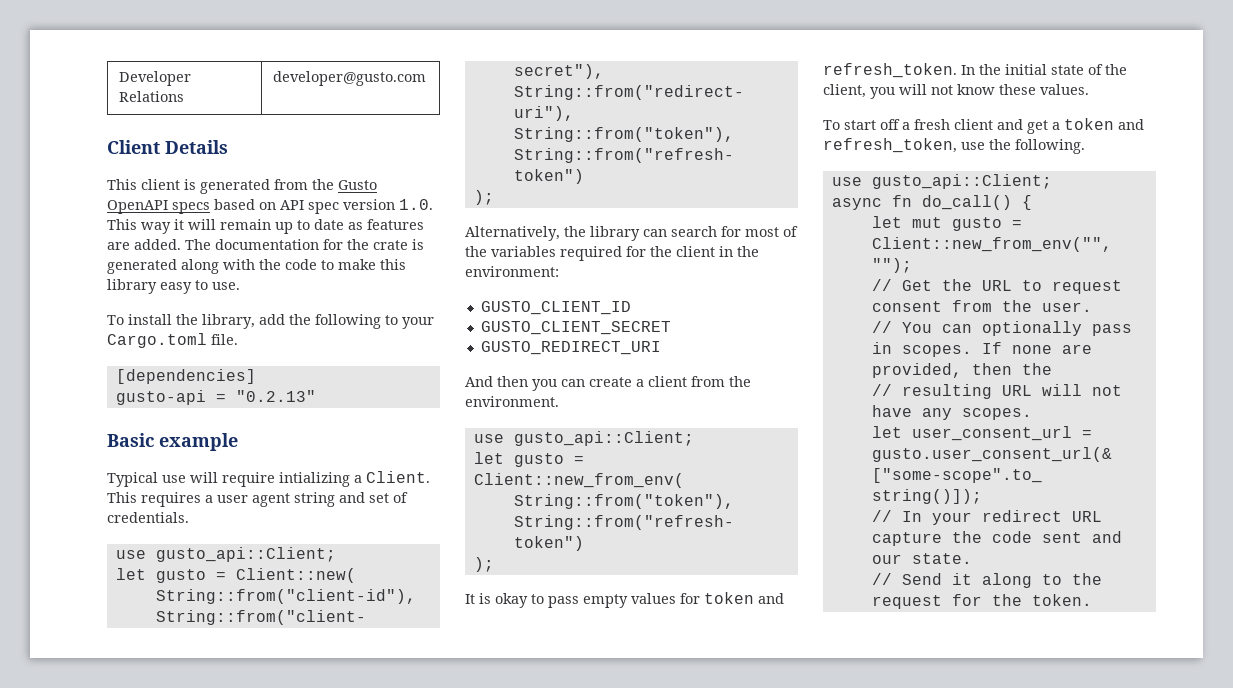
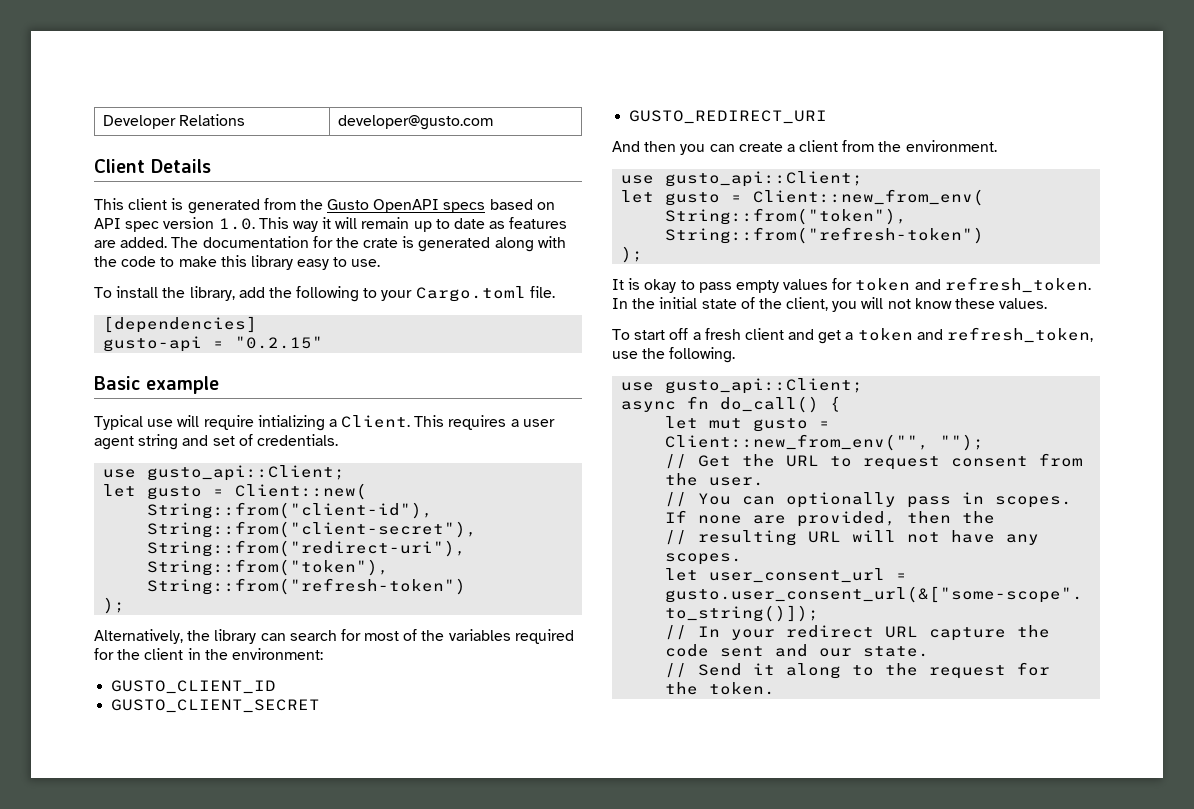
- gusto-api = "0.2.13"
+ gusto-api = "0.2.15"

